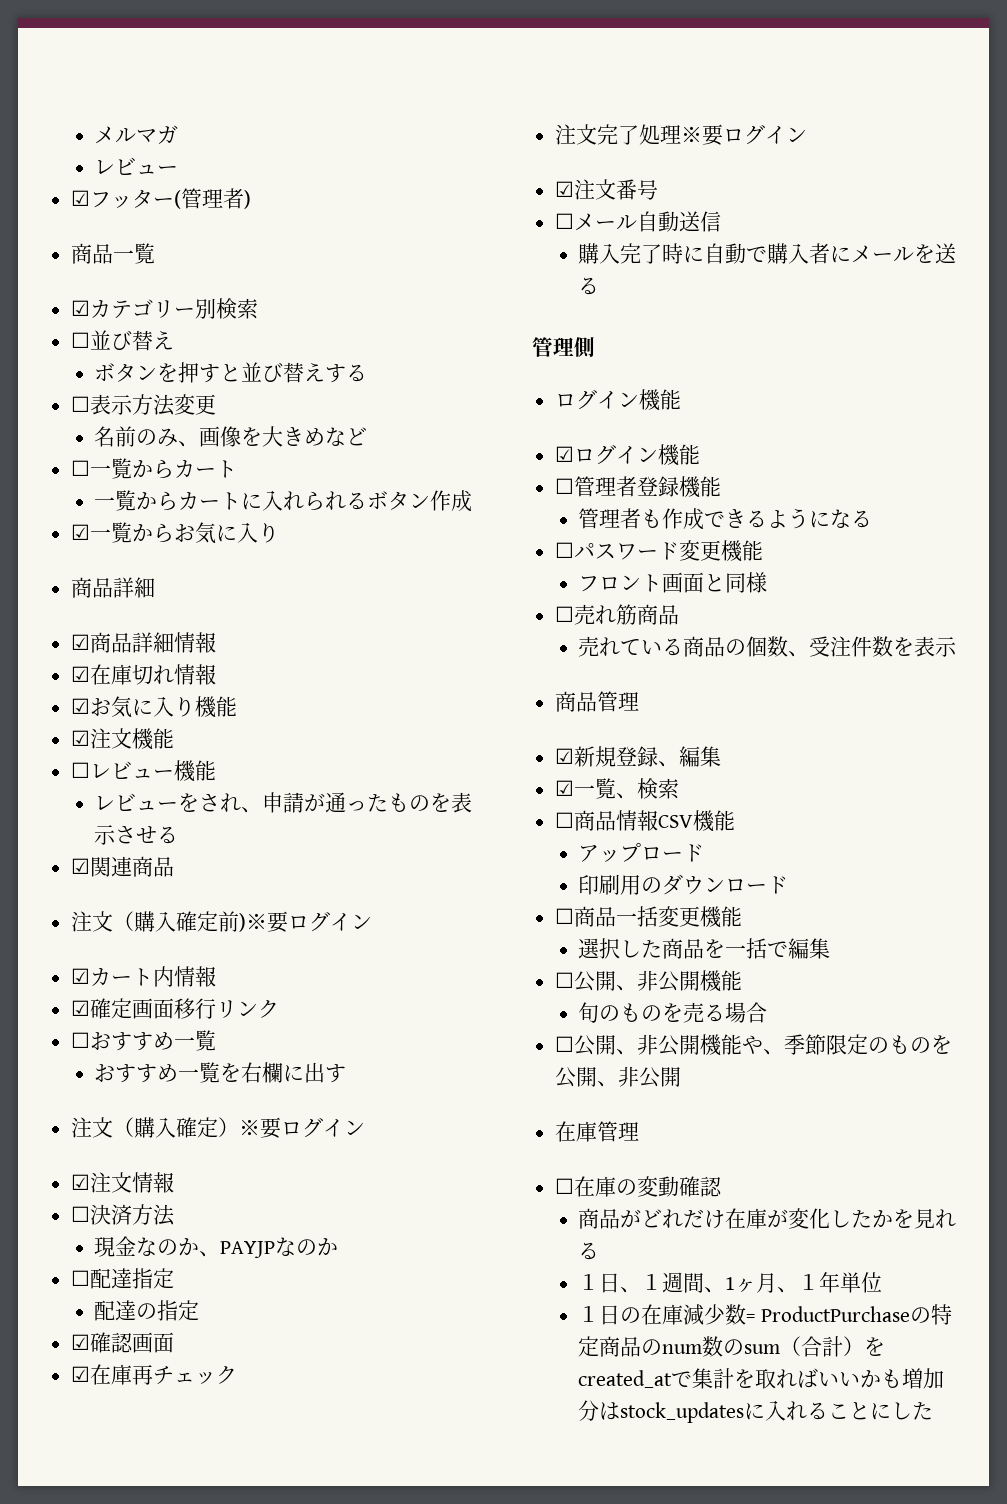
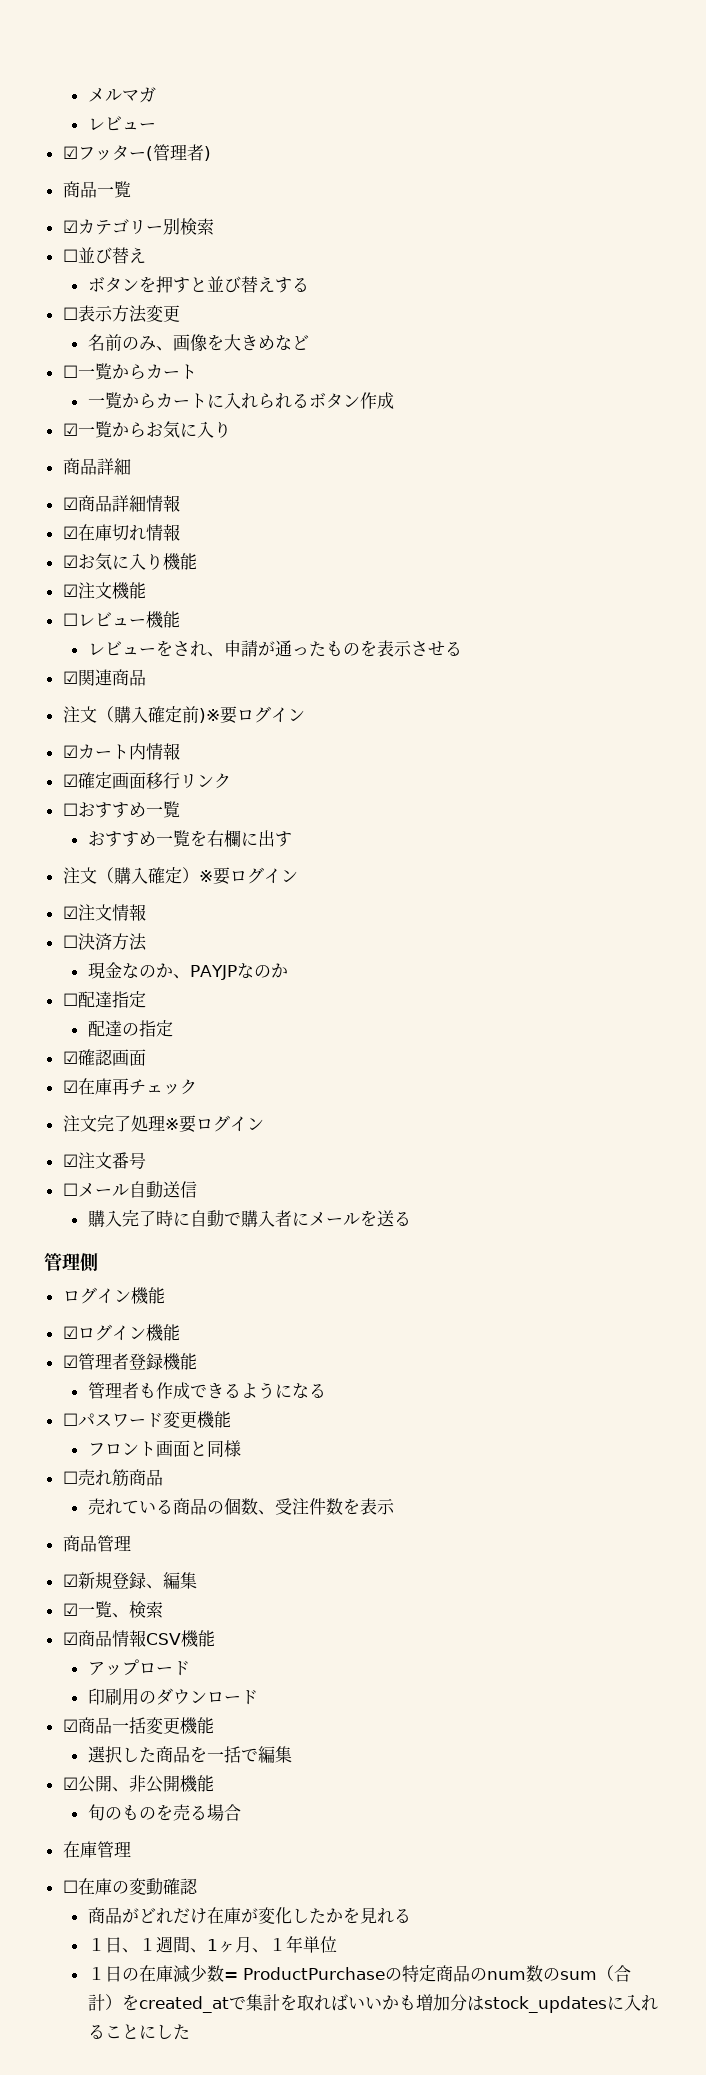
- ☐管理者登録機能
+ ☑管理者登録機能
- ☐商品情報CSV機能
+ ☑商品情報CSV機能
- ☐商品一括変更機能
+ ☑商品一括変更機能
  選択した商品を一括で編集
- ☐公開、非公開機能
+ ☑公開、非公開機能
- ☐公開、非公開機能や、季節限定のものを公開、非公開

